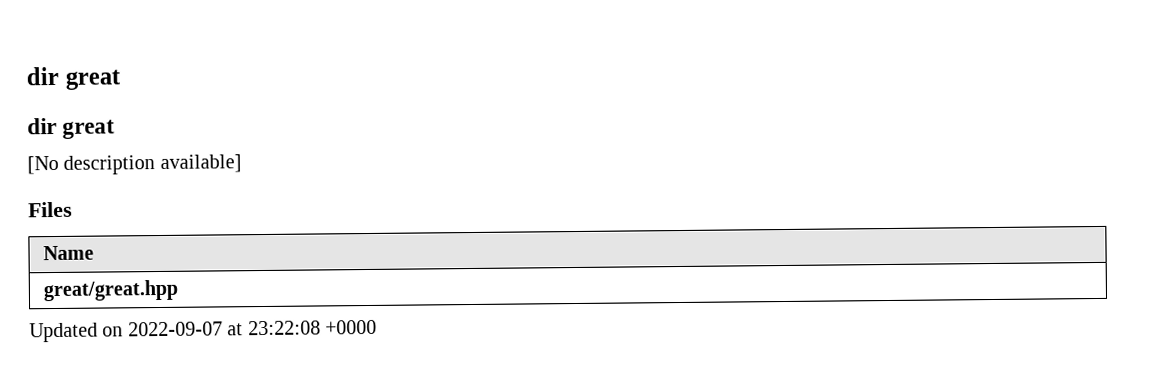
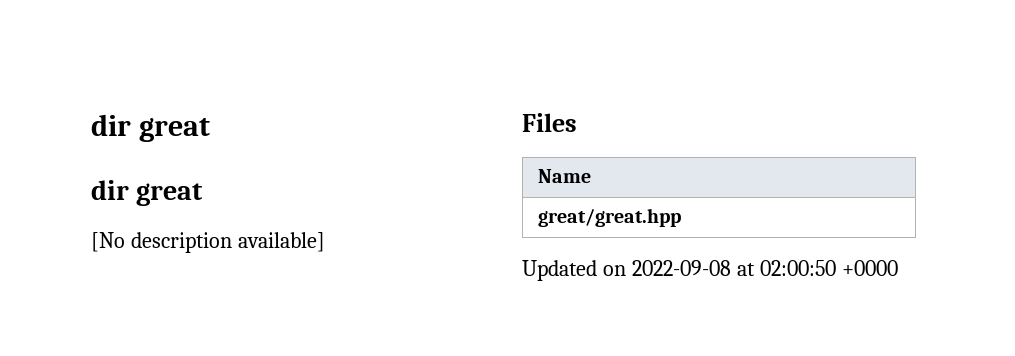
- Updated on 2022-09-07 at 23:22:08 +0000
+ Updated on 2022-09-08 at 02:00:50 +0000

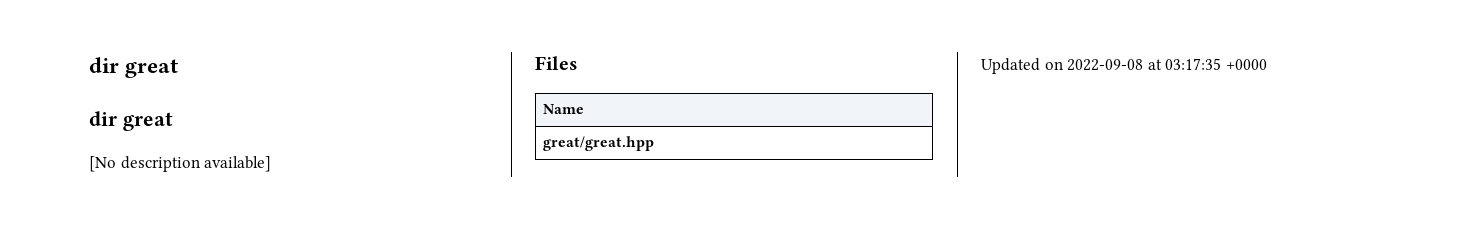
- Updated on 2022-09-08 at 02:00:50 +0000
+ Updated on 2022-09-08 at 03:17:35 +0000

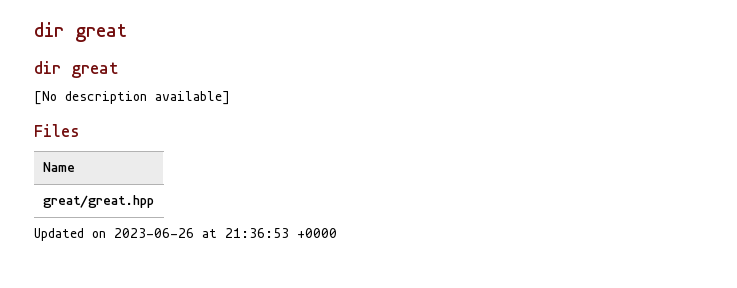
- Updated on 2022-09-08 at 03:17:35 +0000
+ Updated on 2023-06-26 at 21:36:53 +0000

